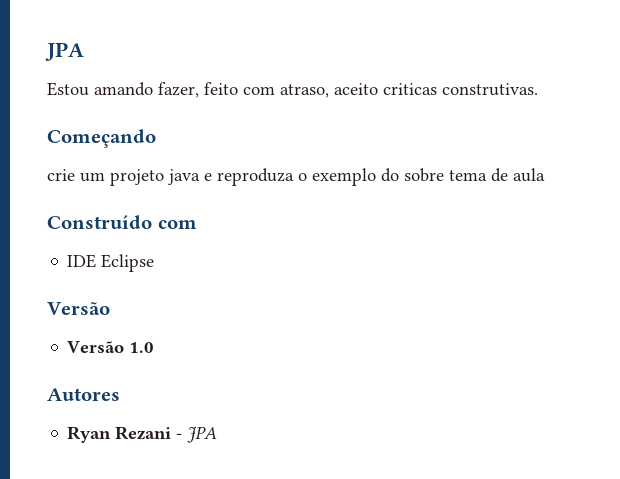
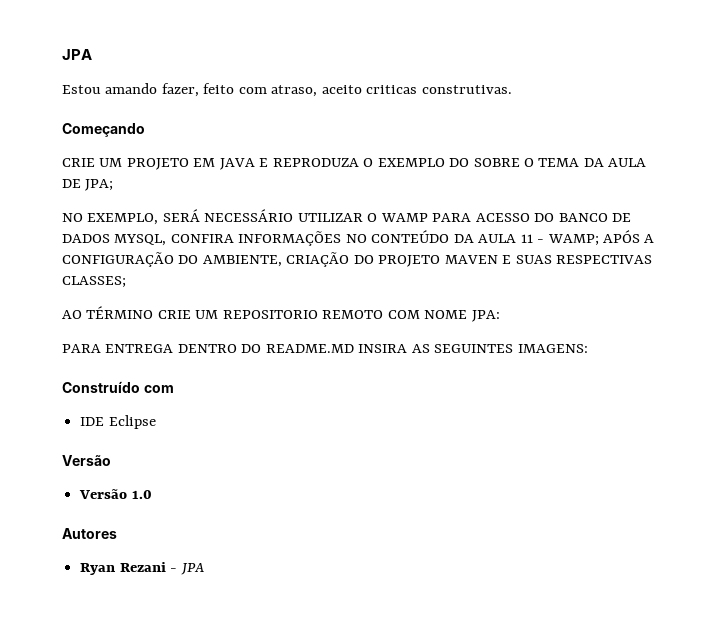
- crie um projeto java e reproduza o exemplo do sobre tema de aula
+ CRIE UM PROJETO EM JAVA E REPRODUZA O EXEMPLO DO SOBRE O TEMA DA AULA DE JPA;
+ NO EXEMPLO, SERÁ NECESSÁRIO UTILIZAR O WAMP PARA ACESSO DO BANCO DE DADOS MYSQL, CONFIRA INFORMAÇÕES NO CONTEÚDO DA AULA 11 - WAMP; APÓS A CONFIGURAÇÃO DO AMBIENTE, CRIAÇÃO DO PROJETO MAVEN E SUAS RESPECTIVAS CLASSES;
+ AO TÉRMINO CRIE UM REPOSITORIO REMOTO COM NOME JPA:
+ PARA ENTREGA DENTRO DO README.MD INSIRA AS SEGUINTES IMAGENS:

